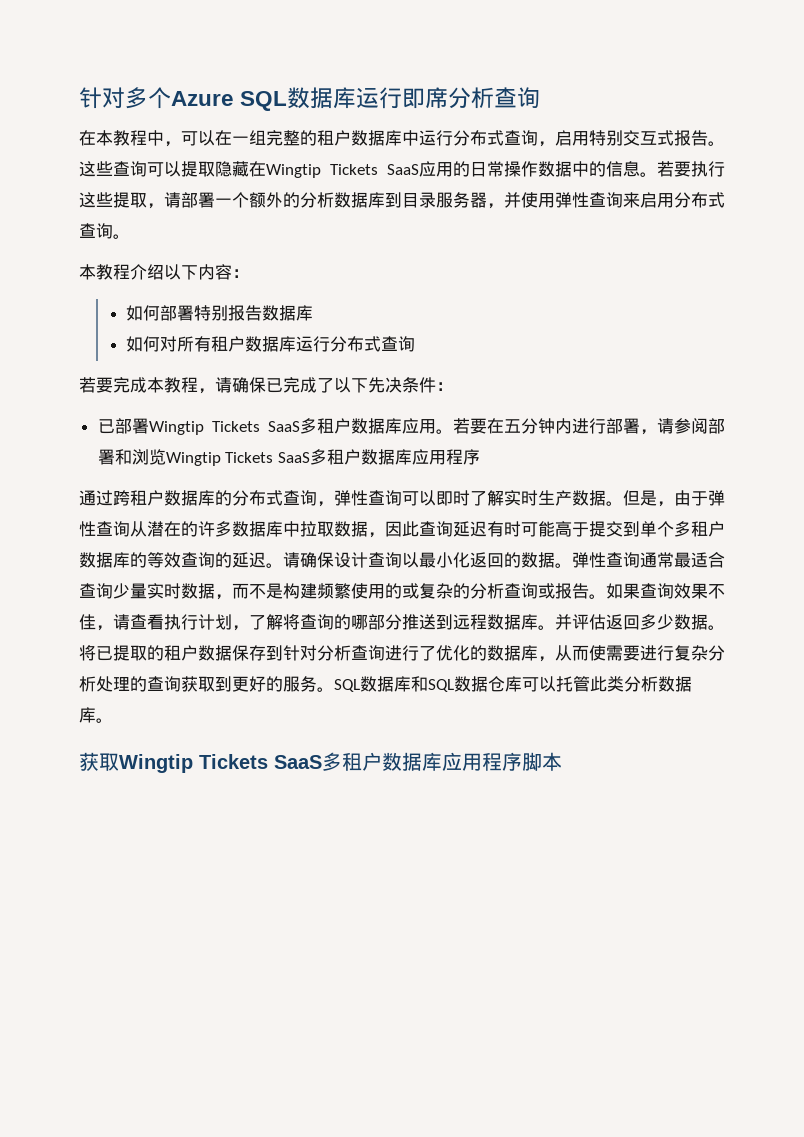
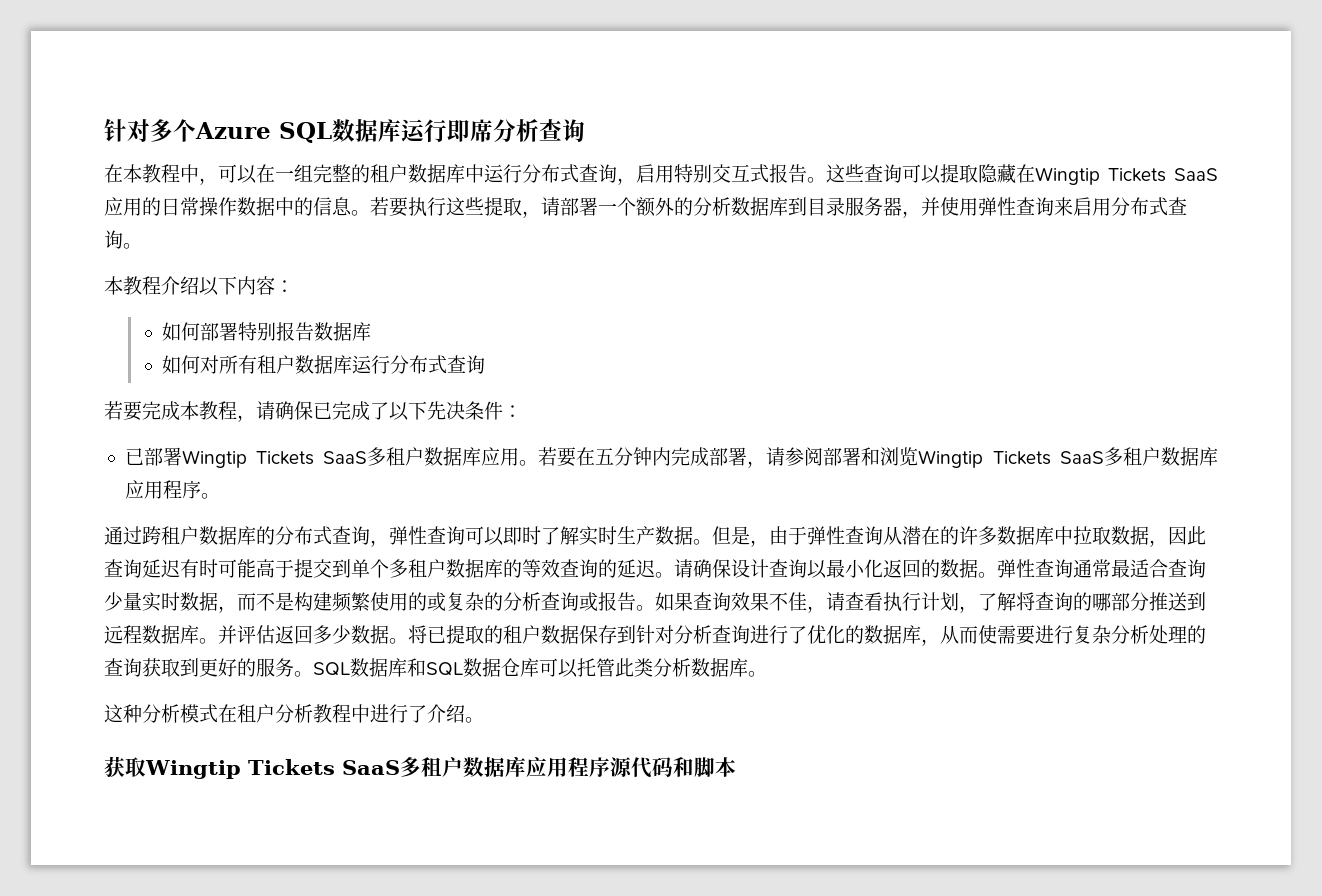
- 若要在五分钟内进行部署，请参阅部署和浏览Wingtip Tickets SaaS多租户数据库应用程序
+ 若要在五分钟内完成部署，请参阅部署和浏览Wingtip Tickets SaaS多租户数据库应用程序。
+ 这种分析模式在租户分析教程中进行了介绍。
- 获取Wingtip Tickets SaaS多租户数据库应用程序脚本
+ 获取Wingtip Tickets SaaS多租户数据库应用程序源代码和脚本

